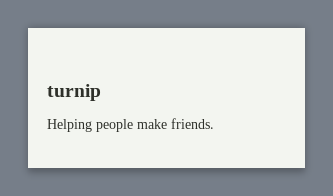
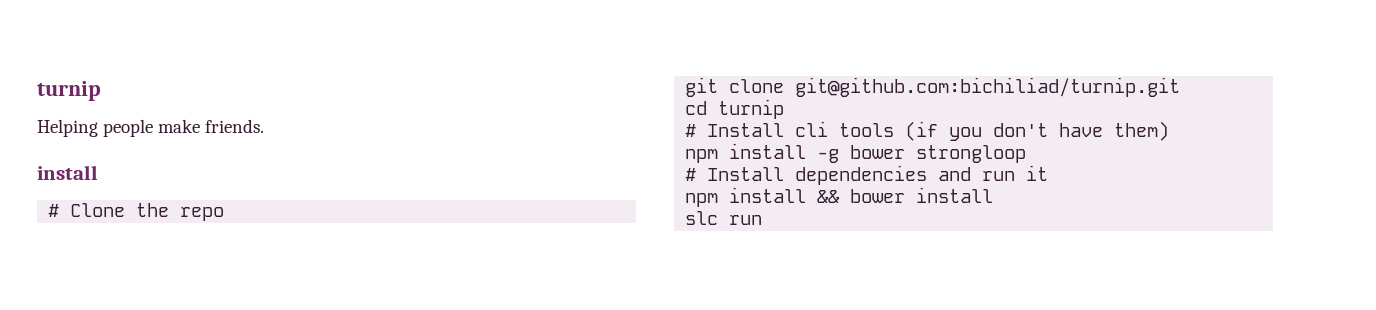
  Helping people make friends.
+ install
+ # Clone the repo
+ git clone git@github.com:bichiliad/turnip.git
+ cd turnip
+ # Install cli tools (if you don't have them)
+ npm install -g bower strongloop
+ # Install dependencies and run it
+ npm install && bower install
+ slc run

